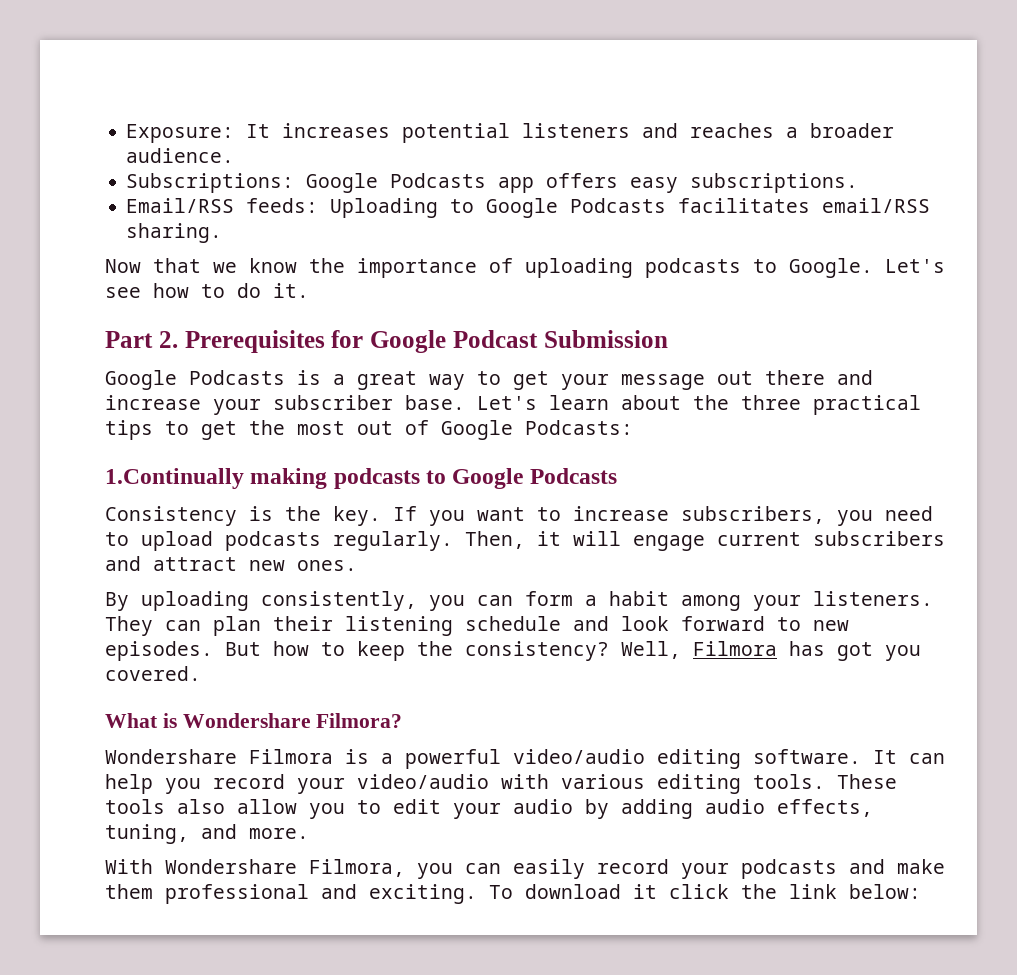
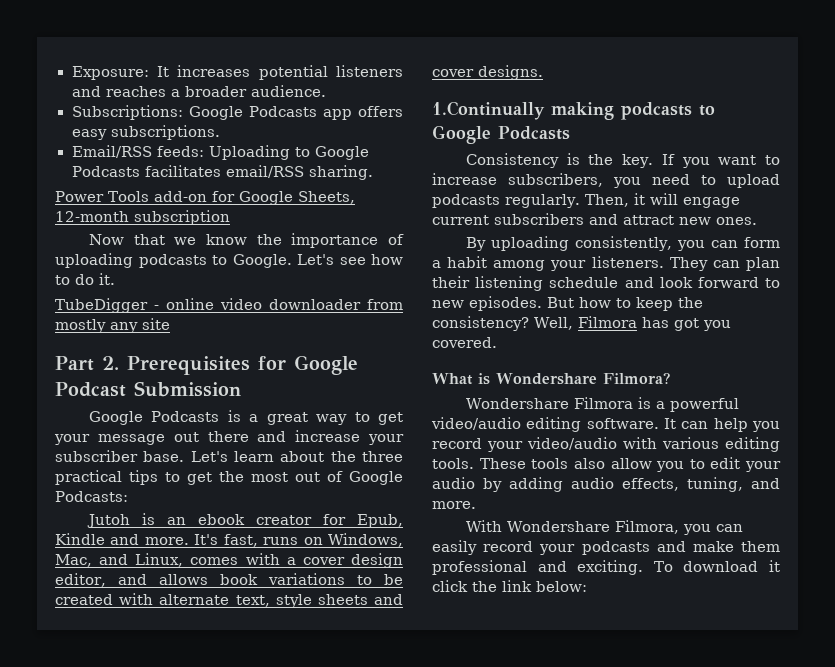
+ Power Tools add-on for Google Sheets, 12-month subscription
+ TubeDigger - online video downloader from mostly any site
+ Jutoh is an ebook creator for Epub, Kindle and more. It's fast, runs on Windows, Mac, and Linux, comes with a cover design editor, and allows book variations to be created with alternate text, style sheets and cover designs.

